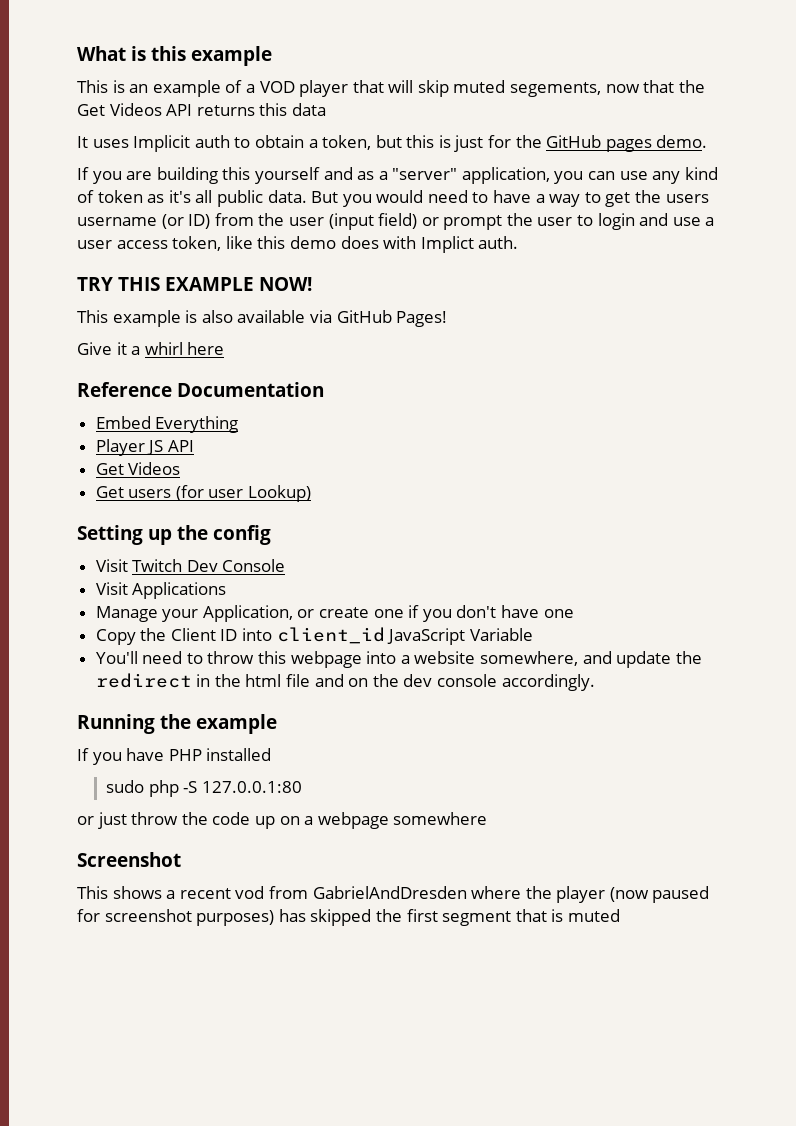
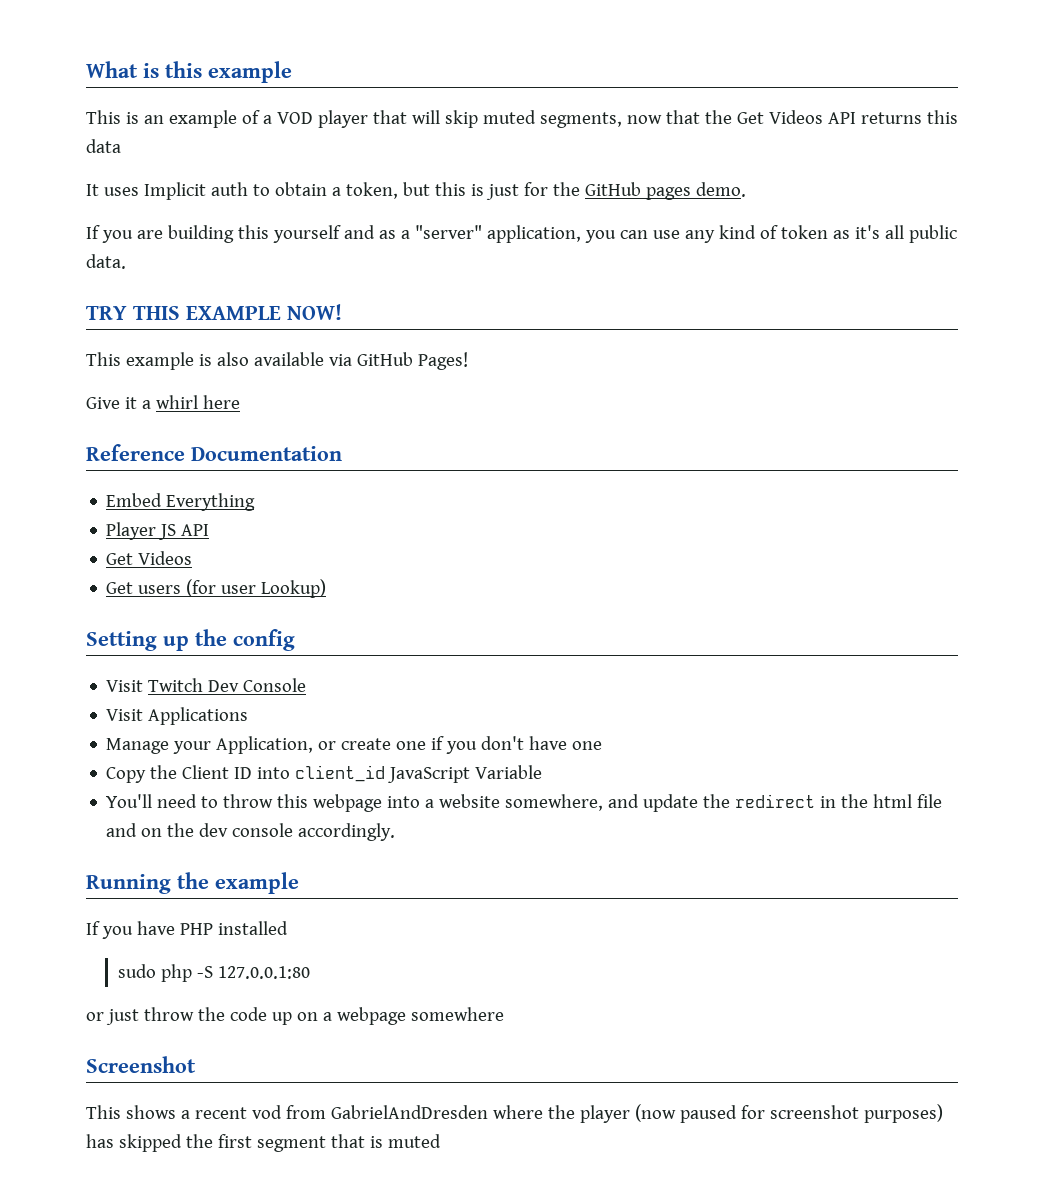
- This is an example of a VOD player that will skip muted segements, now that the Get Videos API returns this data
+ This is an example of a VOD player that will skip muted segments, now that the Get Videos API returns this data
- But you would need to have a way to get the users username (or ID) from the user (input field) or prompt the user to login and use a user access token, like this demo does with Implict auth.

